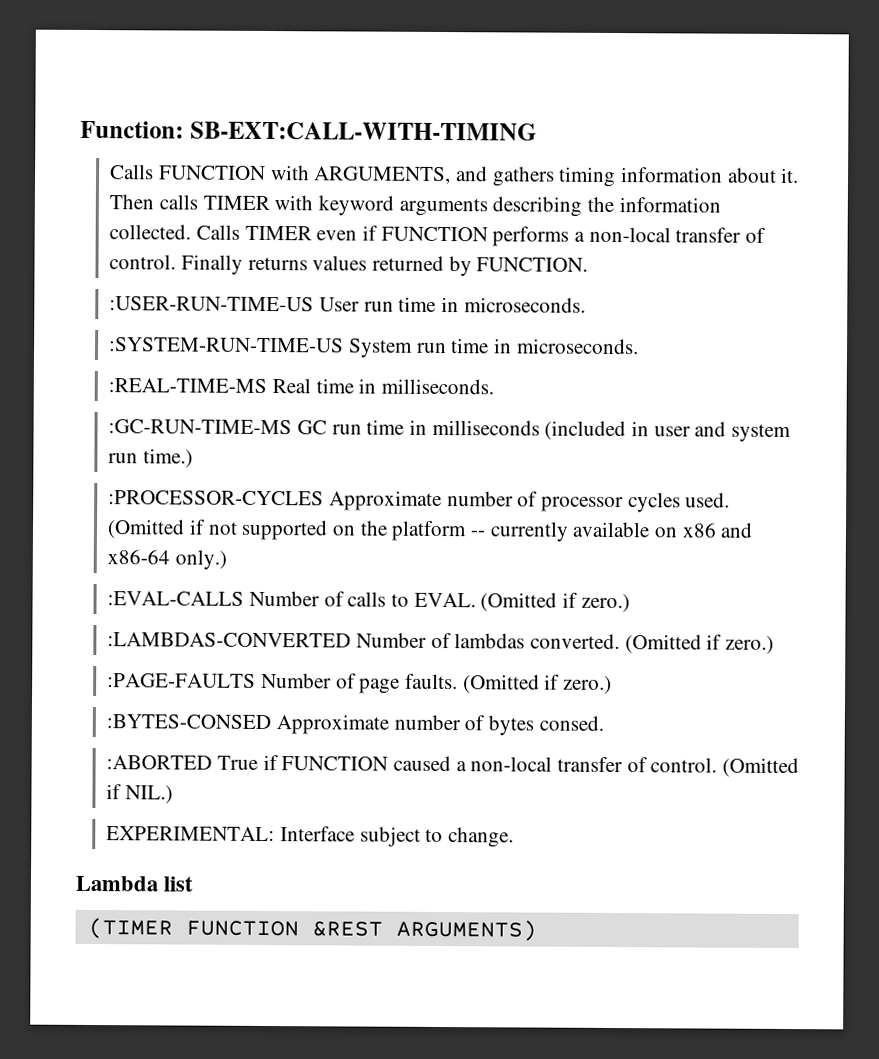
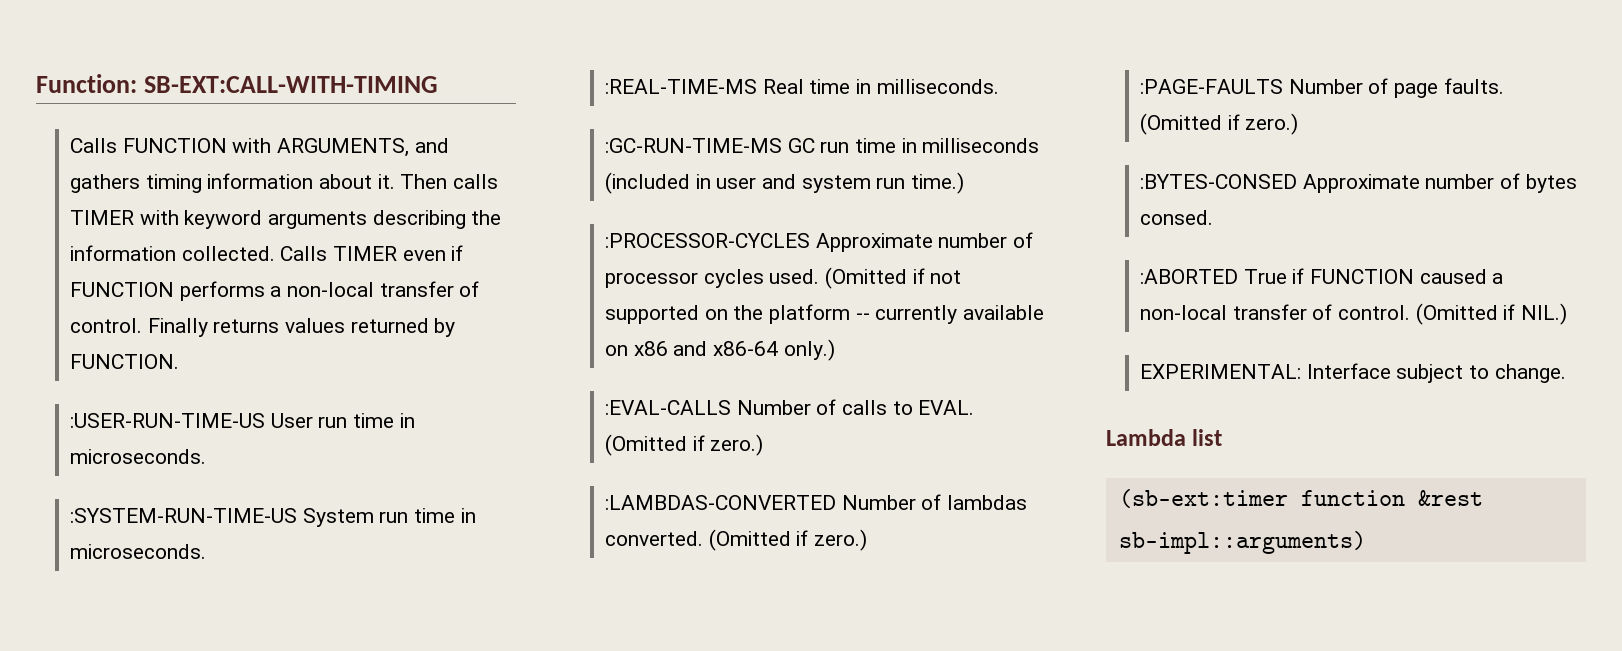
- (TIMER FUNCTION &REST ARGUMENTS)
+ (sb-ext:timer function &rest sb-impl::arguments)

